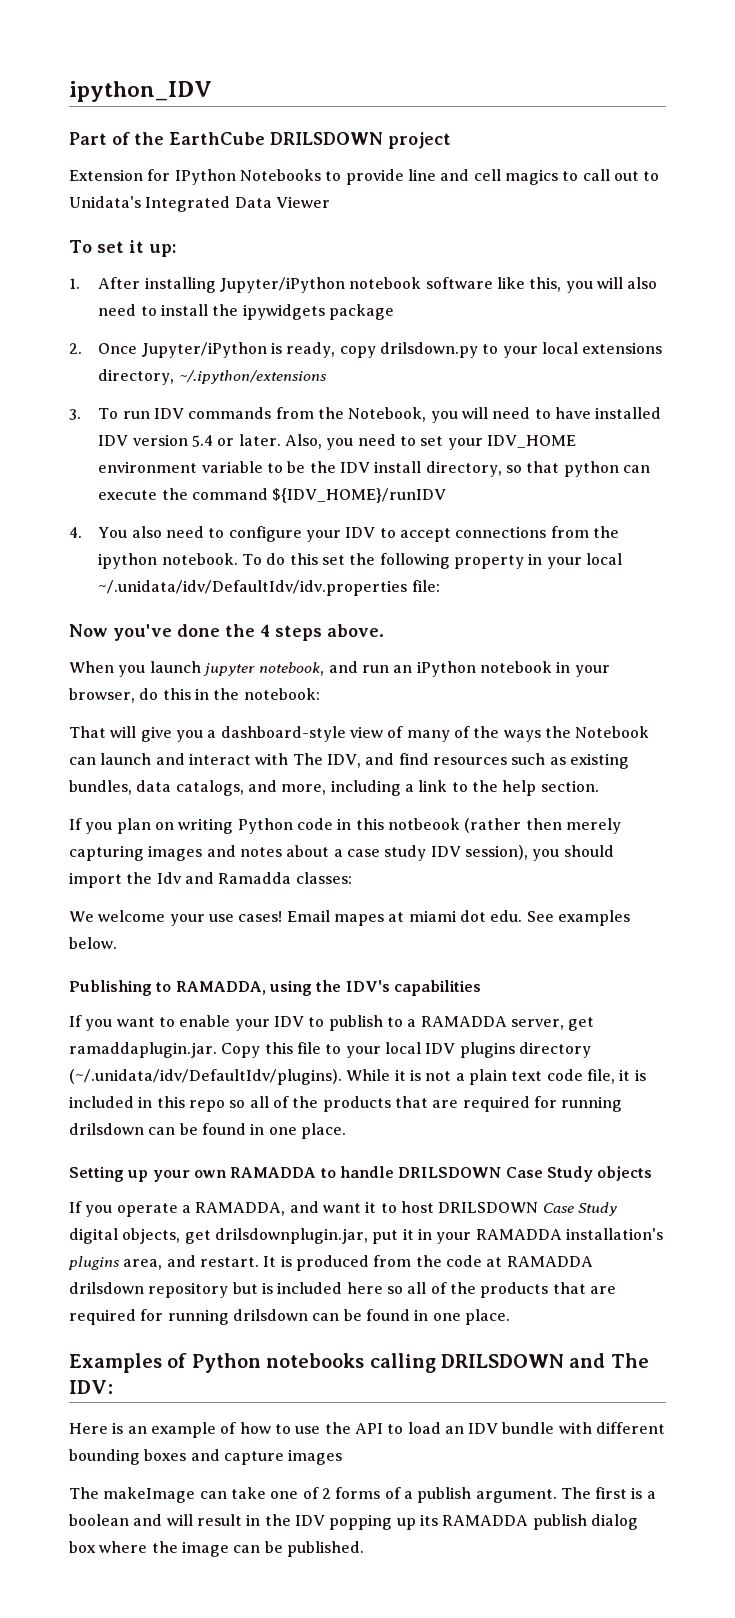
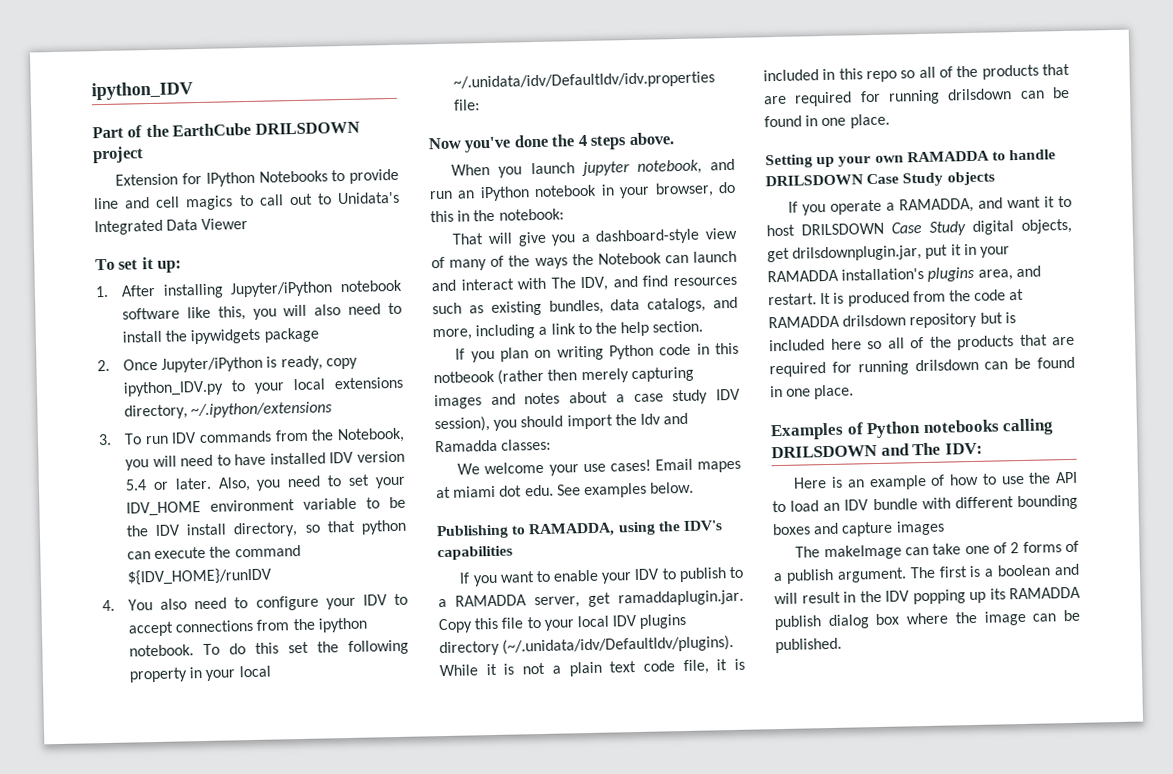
- 2. Once Jupyter/iPython is ready, copy drilsdown.py to your local extensions directory, ~/.ipython/extensions
+ 2. Once Jupyter/iPython is ready, copy ipython_IDV.py to your local extensions directory, ~/.ipython/extensions

